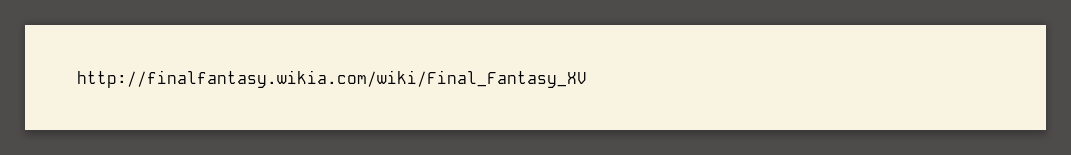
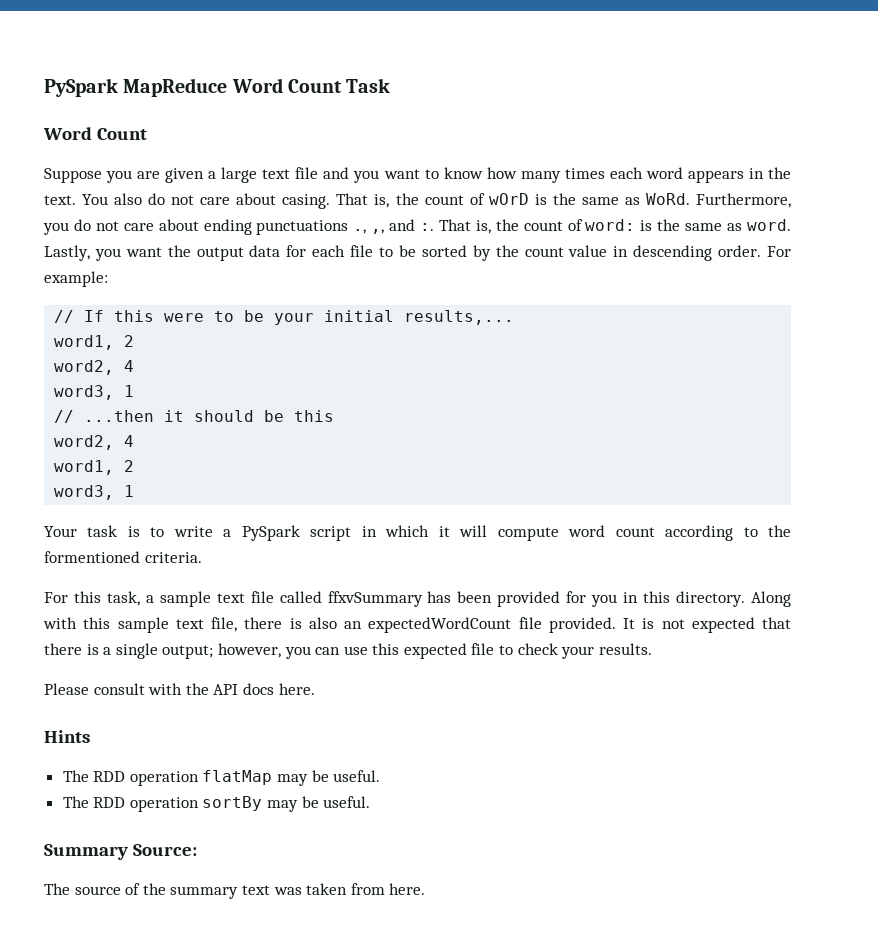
- http://finalfantasy.wikia.com/wiki/Final_Fantasy_XV
+ PySpark MapReduce Word Count Task
+ Word Count
+ Suppose you are given a large text file and you want to know how many times each word appears in the text. You also do not care about casing. That is, the count of wOrD is the same as WoRd. Furthermore, you do not care about ending punctuations ., ,, and :. That is, the count of word: is the same as word. Lastly, you want the output data for each file to be sorted by the count value in descending order. For example:
+ // If this were to be your initial results,...
+ word1, 2
+ word2, 4
+ word3, 1
+ // ...then it should be this
+ word2, 4
+ word1, 2
+ word3, 1
+ Your task is to write a PySpark script in which it will compute word count according to the formentioned criteria.
+ For this task, a sample text file called ffxvSummary has been provided for you in this directory. Along with this sample text file, there is also an expectedWordCount file provided. It is not expected that there is a single output; however, you can use this expected file to check your results.
+ Please consult with the API docs here.
+ Hints
+ The RDD operation flatMap may be useful.
+ The RDD operation sortBy may be useful.
+ Summary Source:
+ The source of the summary text was taken from here.

